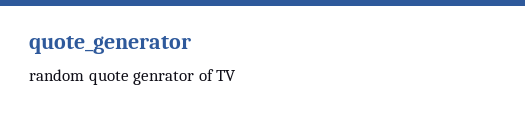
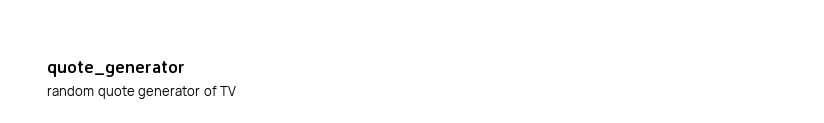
- random quote genrator of TV
+ random quote generator of TV

